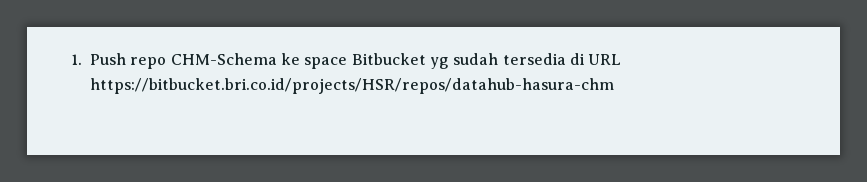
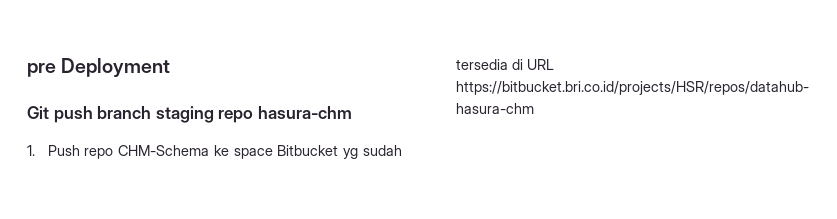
+ pre Deployment
+ Git push branch staging repo hasura-chm

